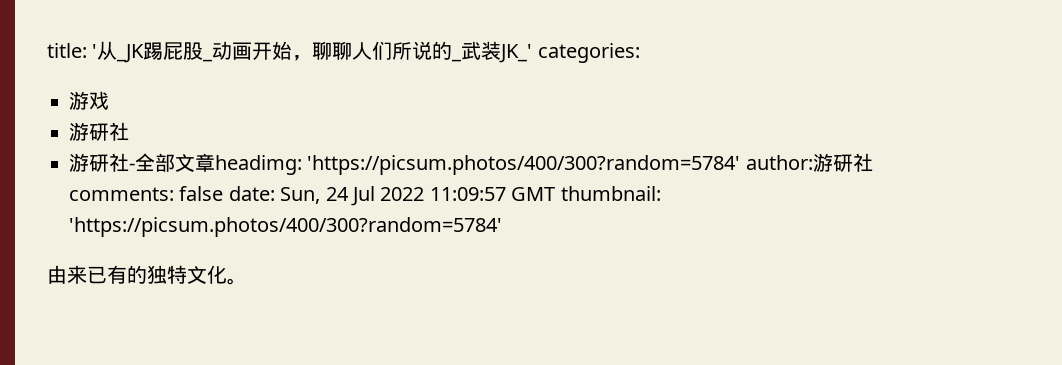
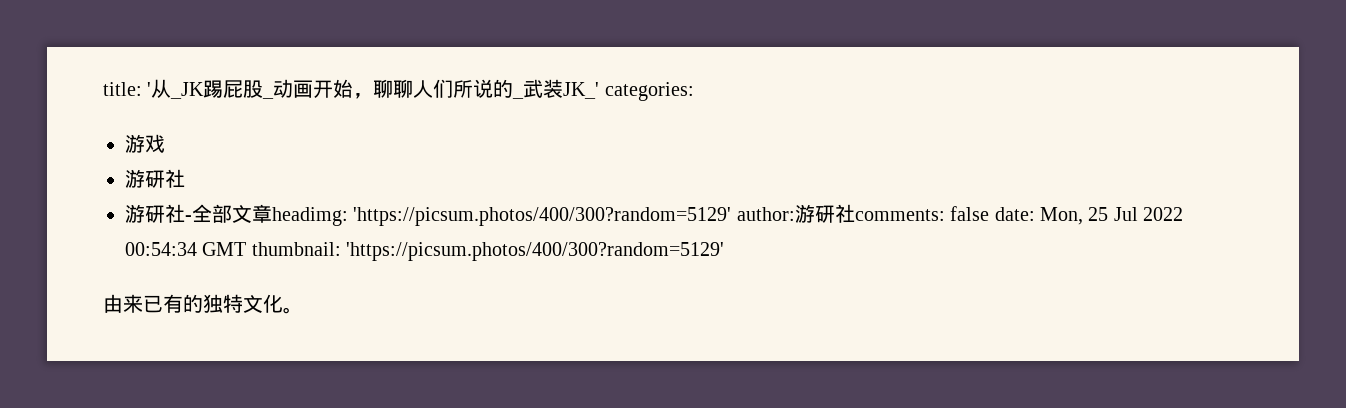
- 游研社-全部文章headimg: 'https://picsum.photos/400/300?random=5784' author:游研社comments: false date: Sun, 24 Jul 2022 11:09:57 GMT thumbnail: 'https://picsum.photos/400/300?random=5784'
+ 游研社-全部文章headimg: 'https://picsum.photos/400/300?random=5129' author:游研社comments: false date: Mon, 25 Jul 2022 00:54:34 GMT thumbnail: 'https://picsum.photos/400/300?random=5129'

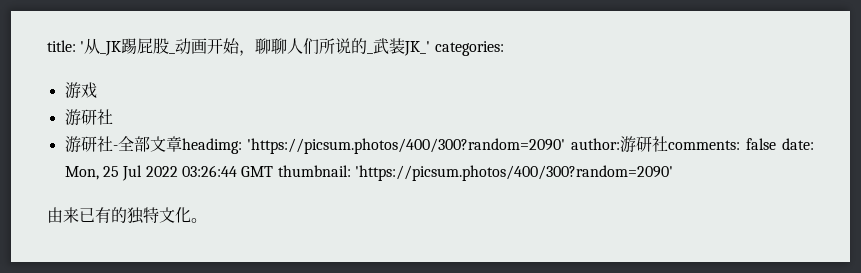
- 游研社-全部文章headimg: 'https://picsum.photos/400/300?random=5129' author:游研社comments: false date: Mon, 25 Jul 2022 00:54:34 GMT thumbnail: 'https://picsum.photos/400/300?random=5129'
+ 游研社-全部文章headimg: 'https://picsum.photos/400/300?random=2090' author:游研社comments: false date: Mon, 25 Jul 2022 03:26:44 GMT thumbnail: 'https://picsum.photos/400/300?random=2090'

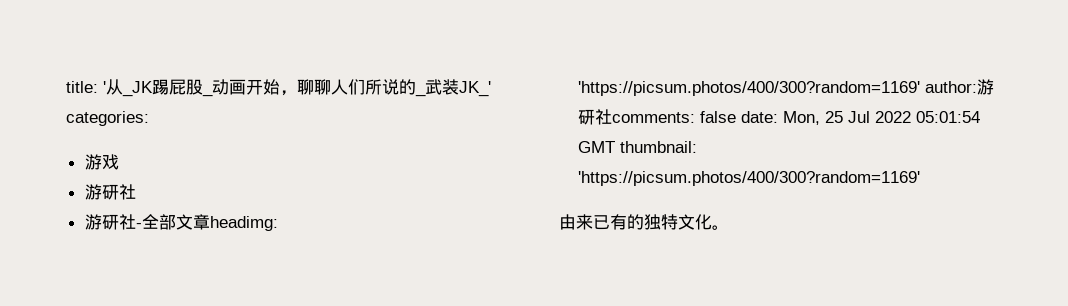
- 游研社-全部文章headimg: 'https://picsum.photos/400/300?random=2090' author:游研社comments: false date: Mon, 25 Jul 2022 03:26:44 GMT thumbnail: 'https://picsum.photos/400/300?random=2090'
+ 游研社-全部文章headimg: 'https://picsum.photos/400/300?random=1169' author:游研社comments: false date: Mon, 25 Jul 2022 05:01:54 GMT thumbnail: 'https://picsum.photos/400/300?random=1169'

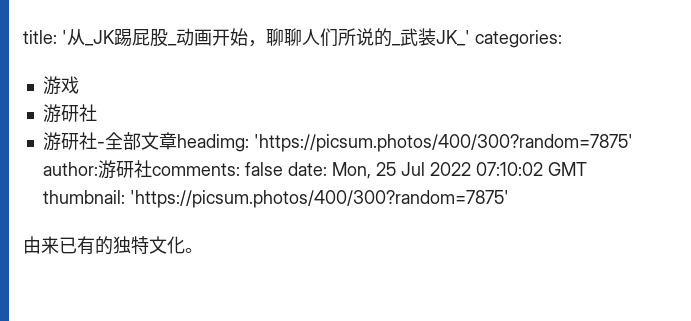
- 游研社-全部文章headimg: 'https://picsum.photos/400/300?random=1169' author:游研社comments: false date: Mon, 25 Jul 2022 05:01:54 GMT thumbnail: 'https://picsum.photos/400/300?random=1169'
+ 游研社-全部文章headimg: 'https://picsum.photos/400/300?random=7875' author:游研社comments: false date: Mon, 25 Jul 2022 07:10:02 GMT thumbnail: 'https://picsum.photos/400/300?random=7875'

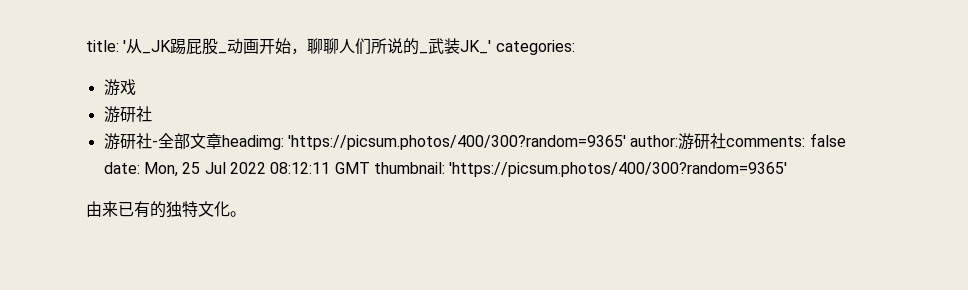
- 游研社-全部文章headimg: 'https://picsum.photos/400/300?random=7875' author:游研社comments: false date: Mon, 25 Jul 2022 07:10:02 GMT thumbnail: 'https://picsum.photos/400/300?random=7875'
+ 游研社-全部文章headimg: 'https://picsum.photos/400/300?random=9365' author:游研社comments: false date: Mon, 25 Jul 2022 08:12:11 GMT thumbnail: 'https://picsum.photos/400/300?random=9365'

